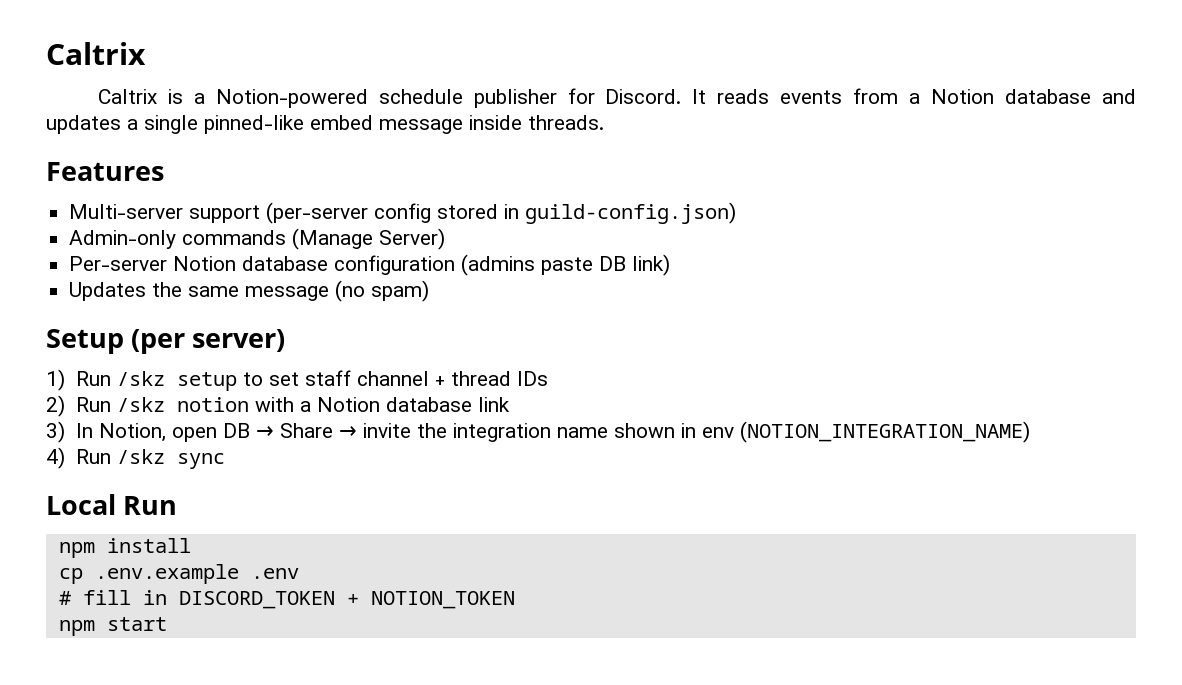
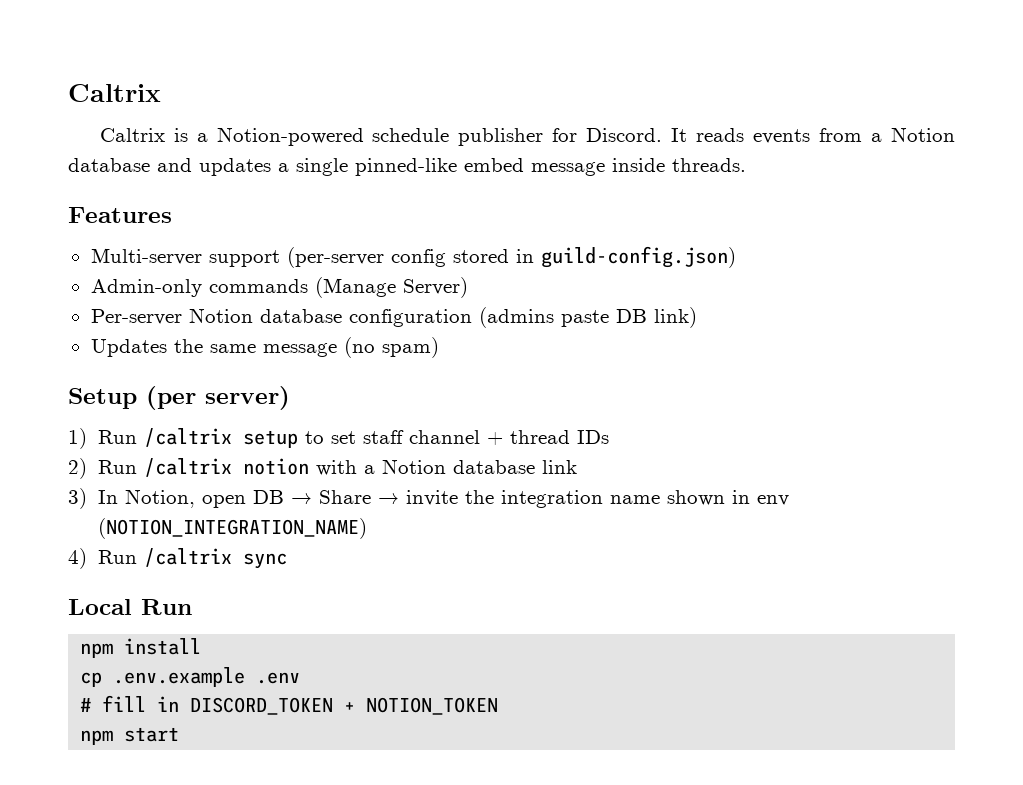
- 1) Run /skz setup to set staff channel + thread IDs
+ 1) Run /caltrix setup to set staff channel + thread IDs
- 2) Run /skz notion with a Notion database link
+ 2) Run /caltrix notion with a Notion database link
- 4) Run /skz sync
+ 4) Run /caltrix sync

